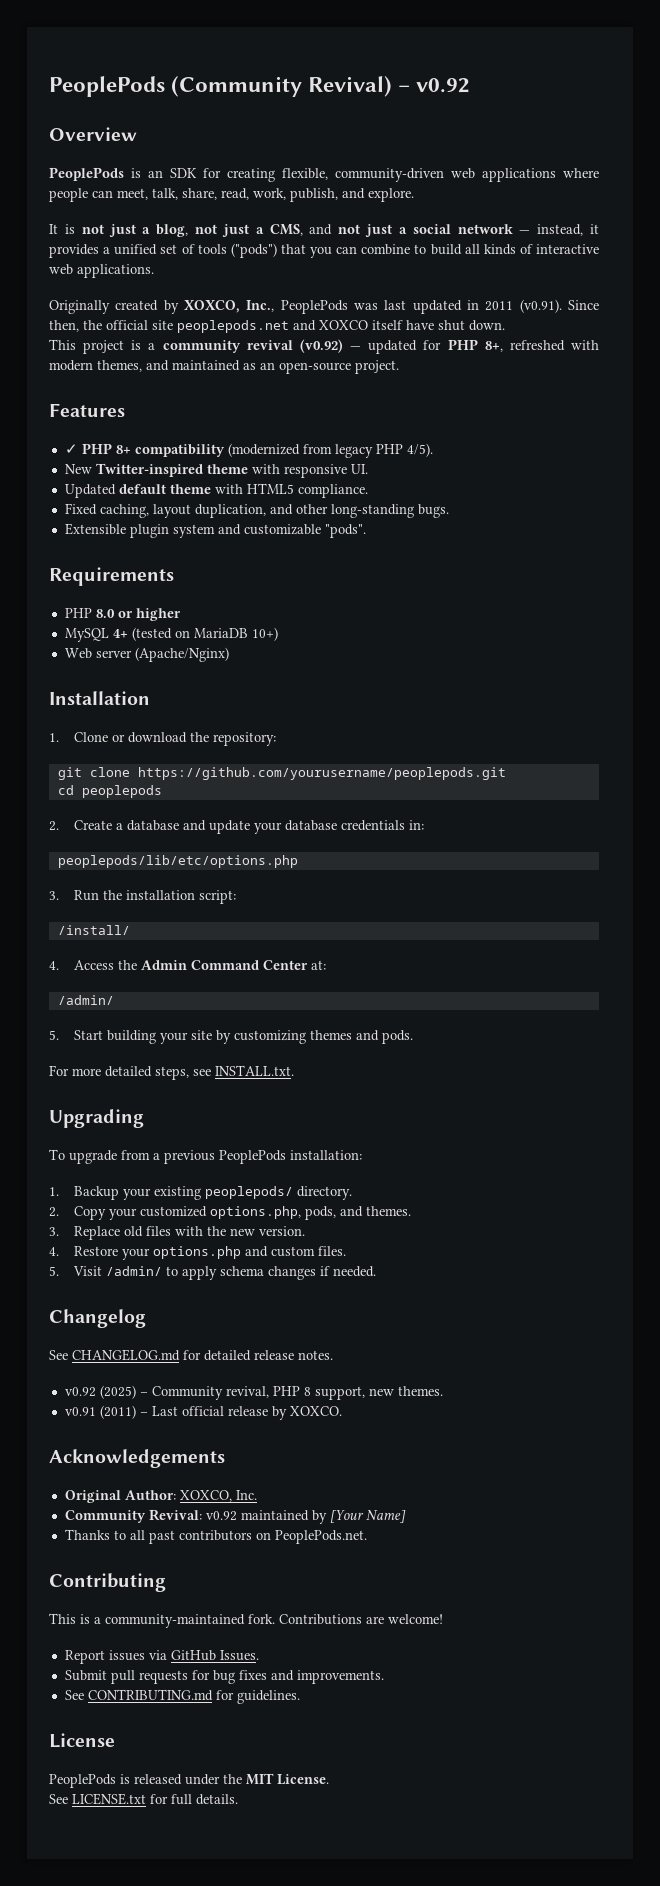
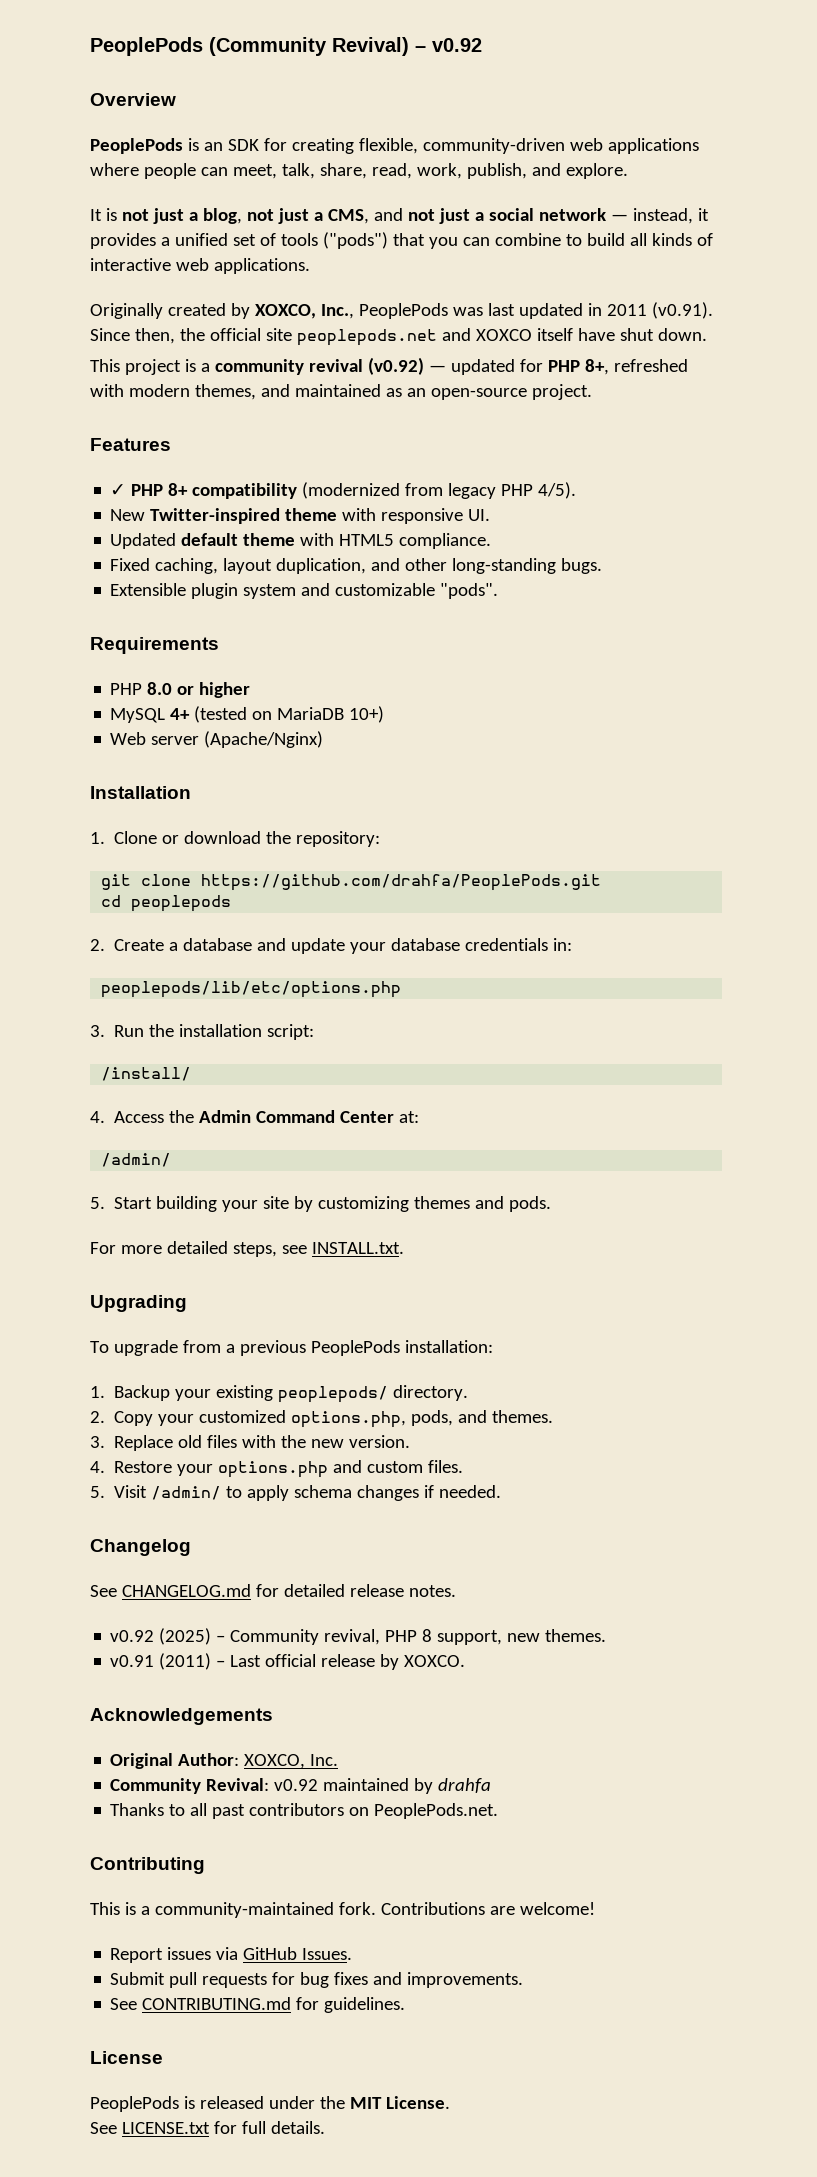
- git clone https://github.com/yourusername/peoplepods.git
+ git clone https://github.com/drahfa/PeoplePods.git
- Community Revival: v0.92 maintained by [Your Name]
+ Community Revival: v0.92 maintained by drahfa

